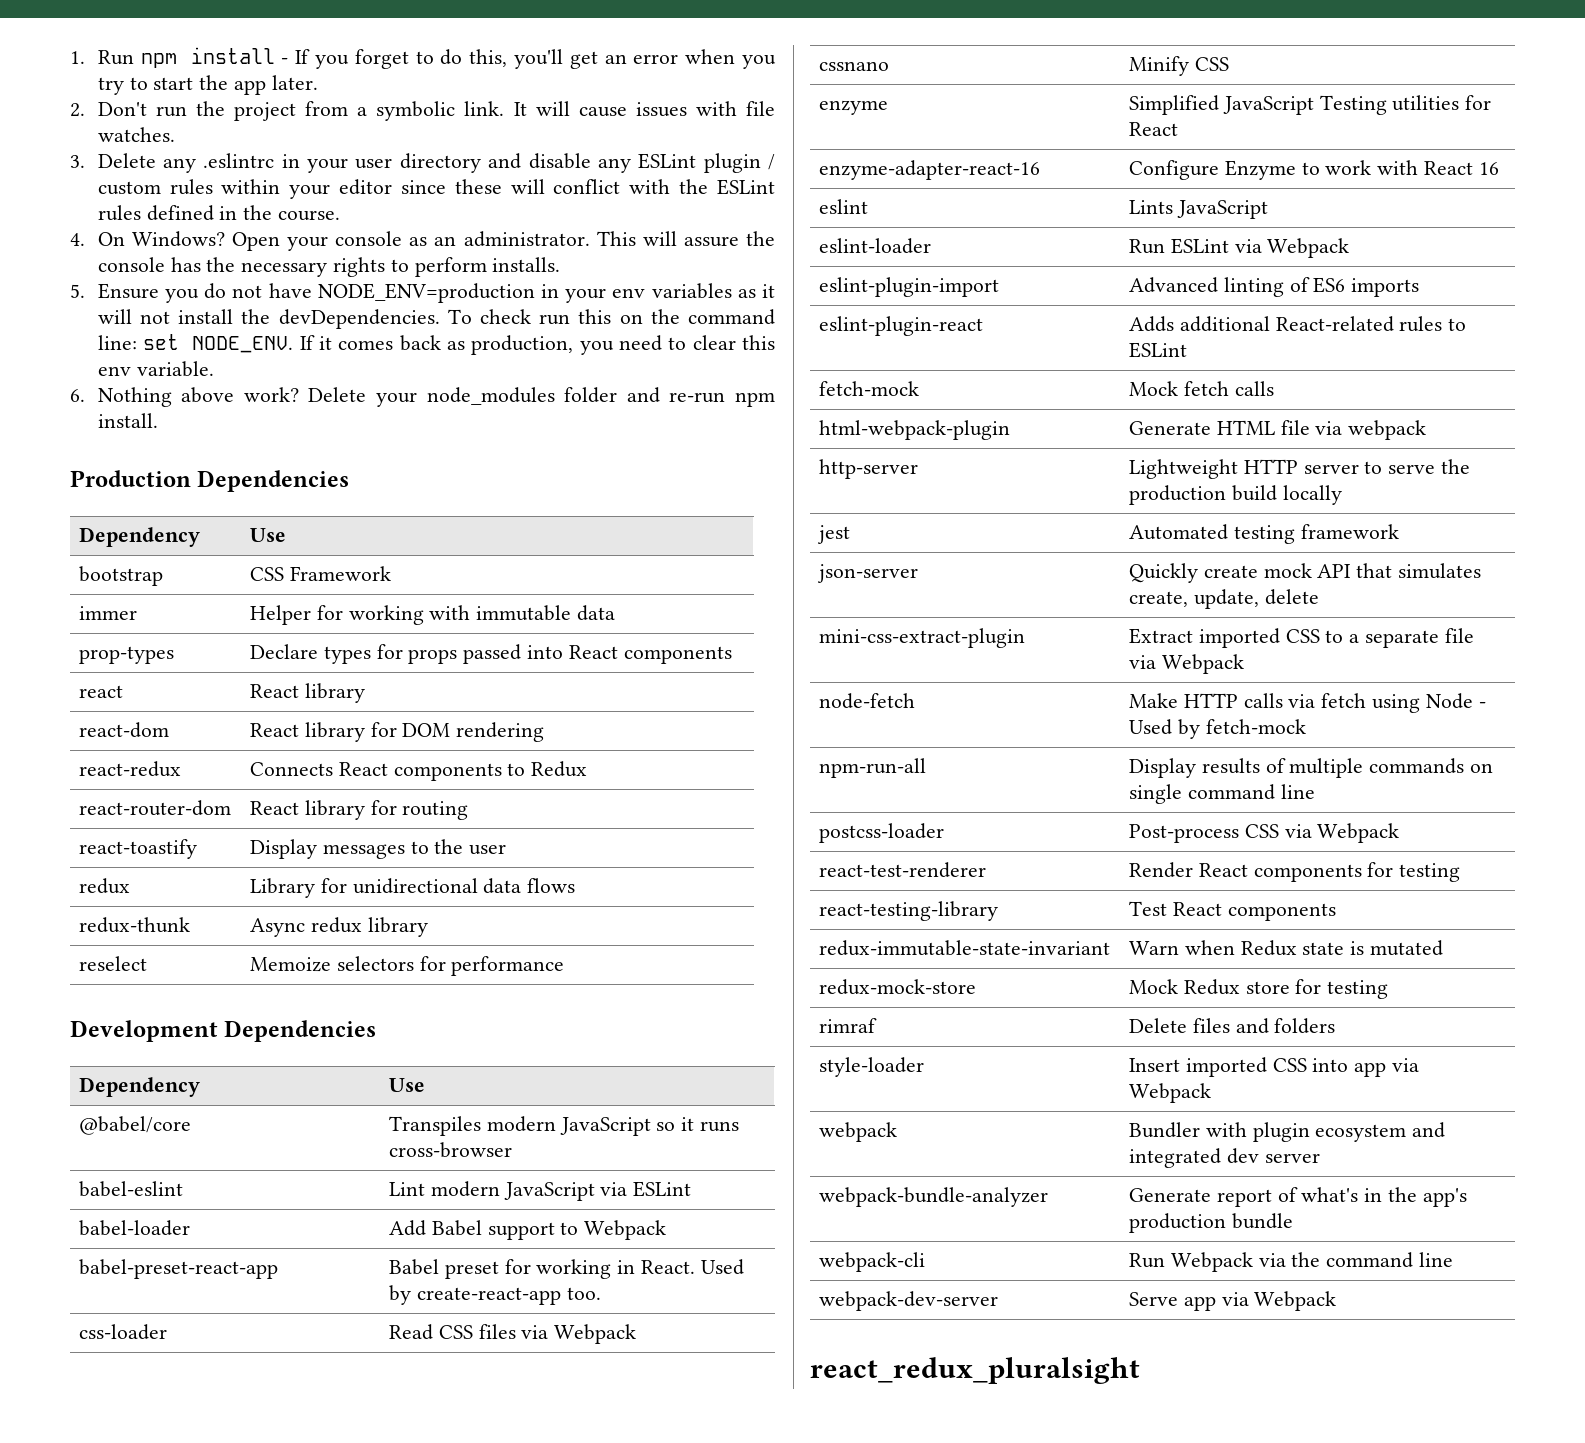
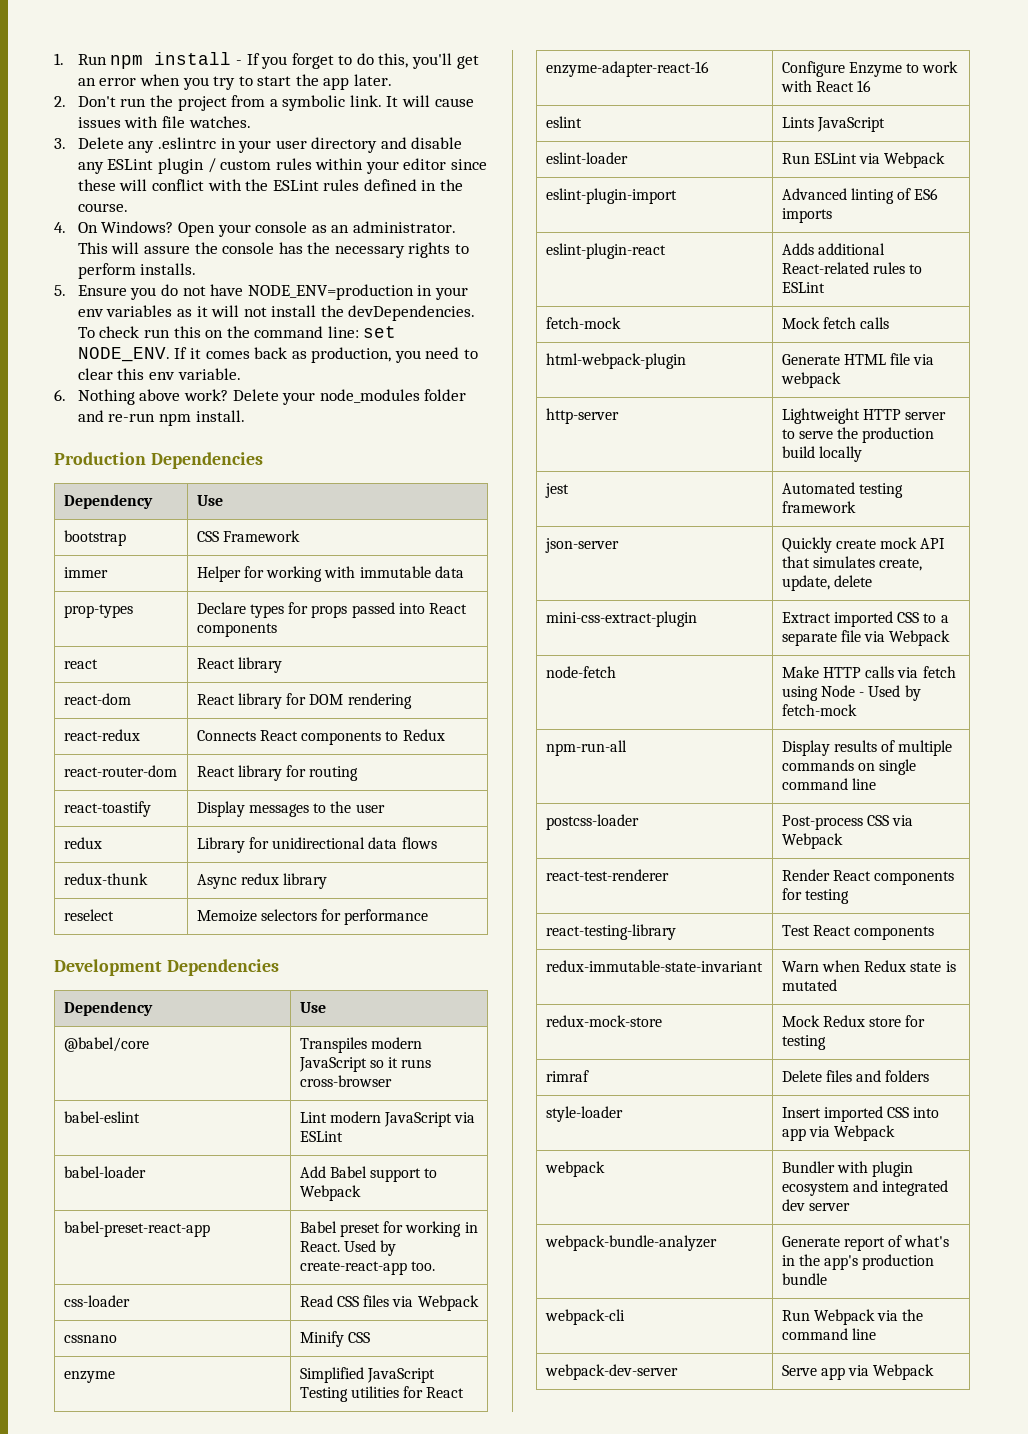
- react_redux_pluralsight

